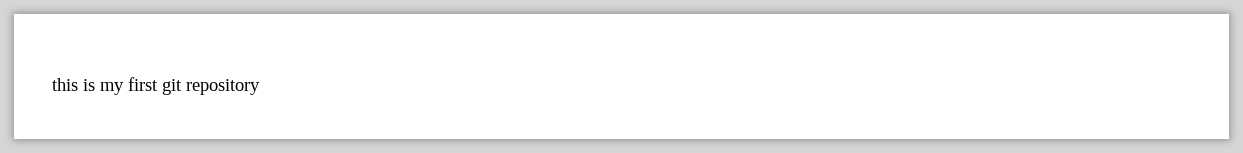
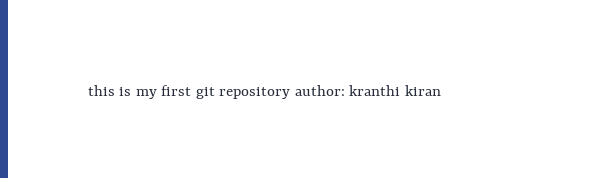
- this is my first git repository
+ this is my first git repository author: kranthi kiran

